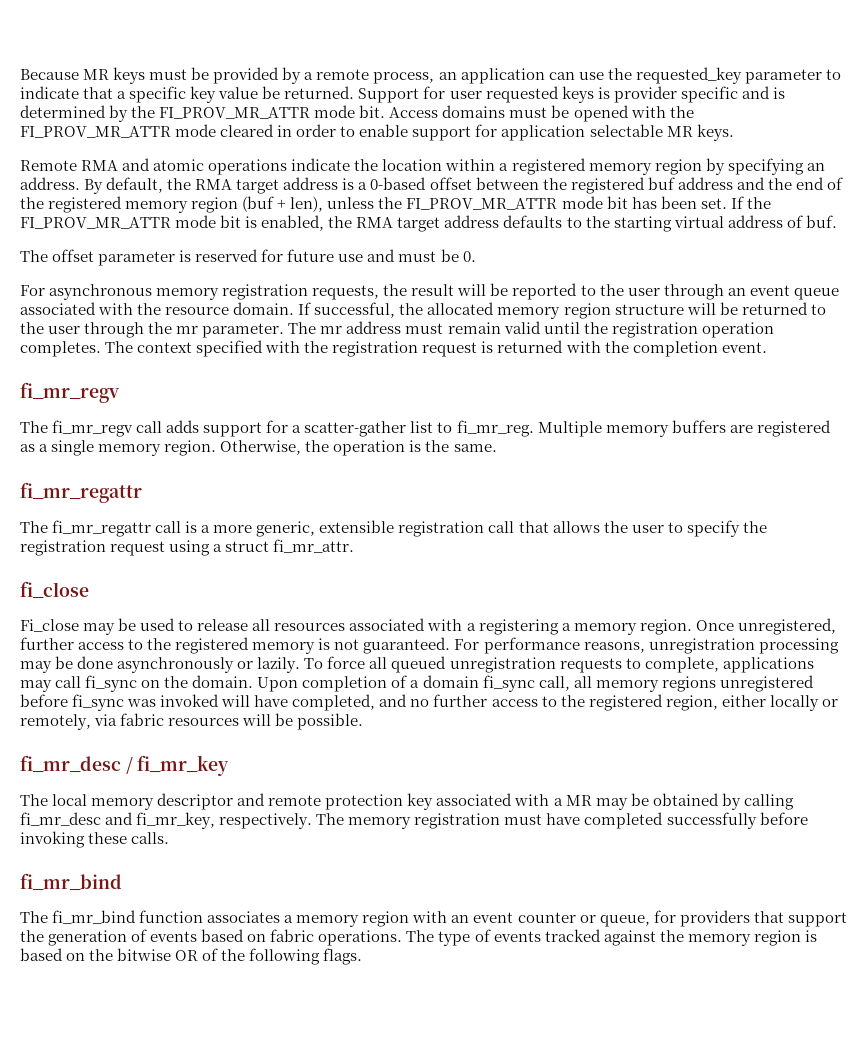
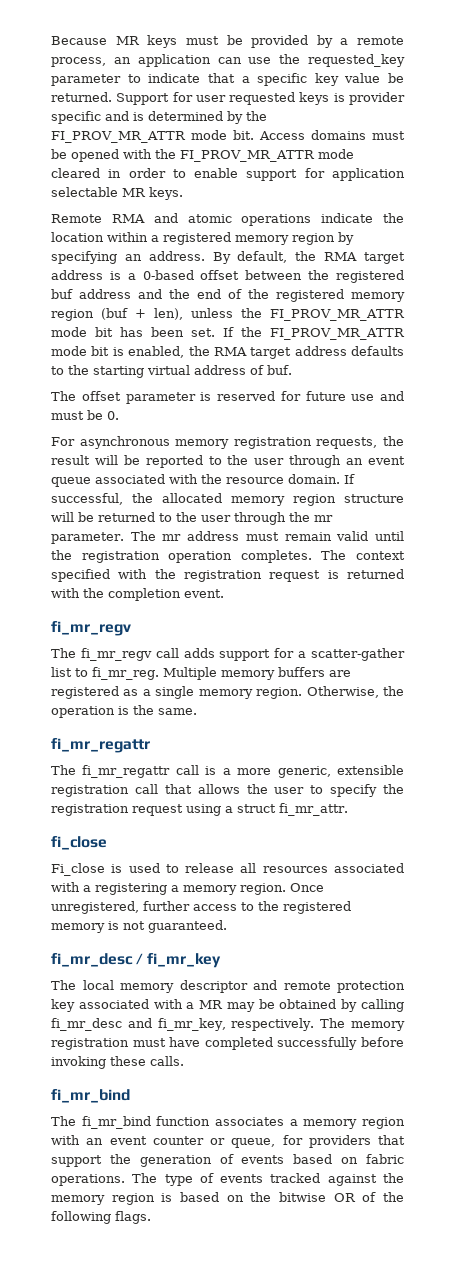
- Fi_close may be used to release all resources associated with a registering a memory region.
+ Fi_close is used to release all resources associated with a registering a memory region.
- For performance reasons, unregistration processing may be done asynchronously or lazily. To force all queued unregistration requests to complete, applications may call fi_sync on the domain. Upon completion of a domain fi_sync call, all memory regions unregistered before fi_sync was invoked will have completed, and no further access to the registered region, either locally or remotely, via fabric resources will be possible.

